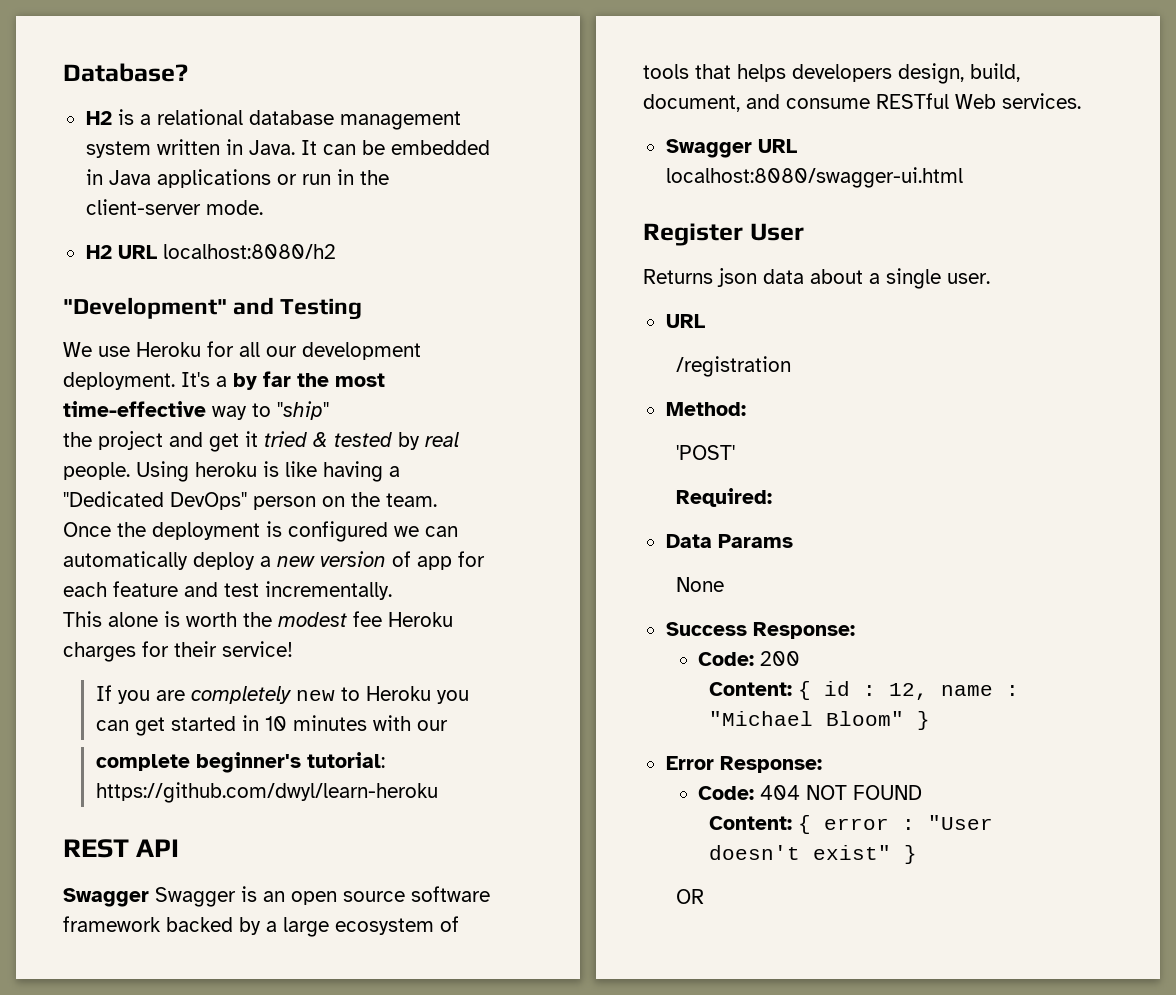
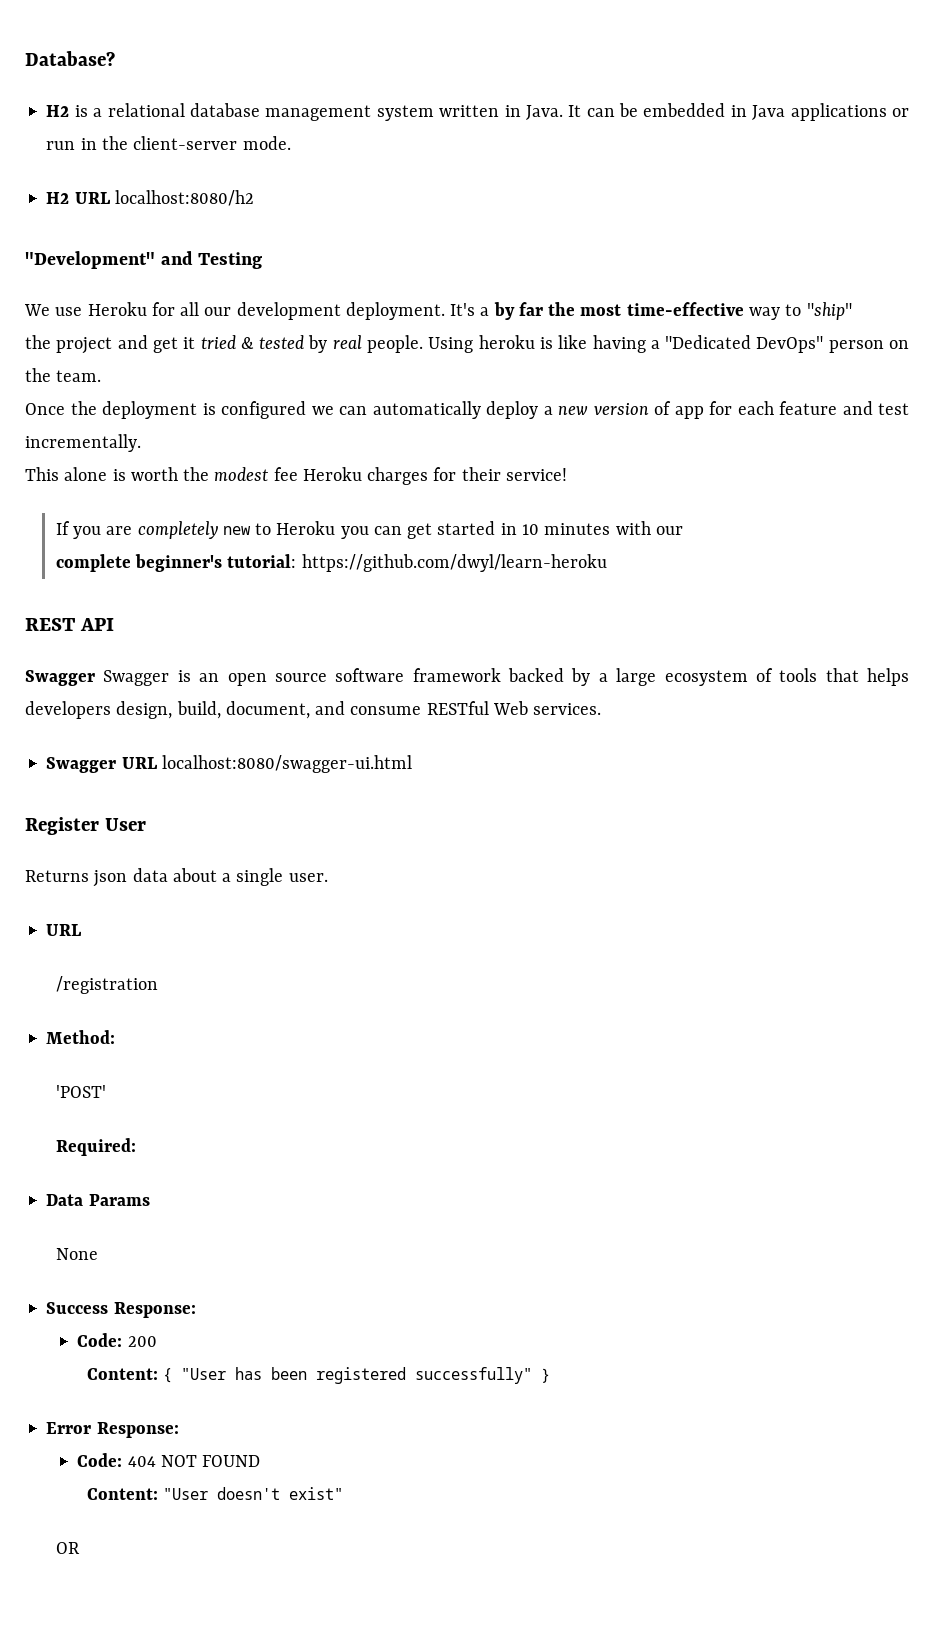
- Content: { id : 12, name : "Michael Bloom" }
+ Content: { "User has been registered successfully" }
- Content: { error : "User doesn't exist" }
+ Content: "User doesn't exist"

